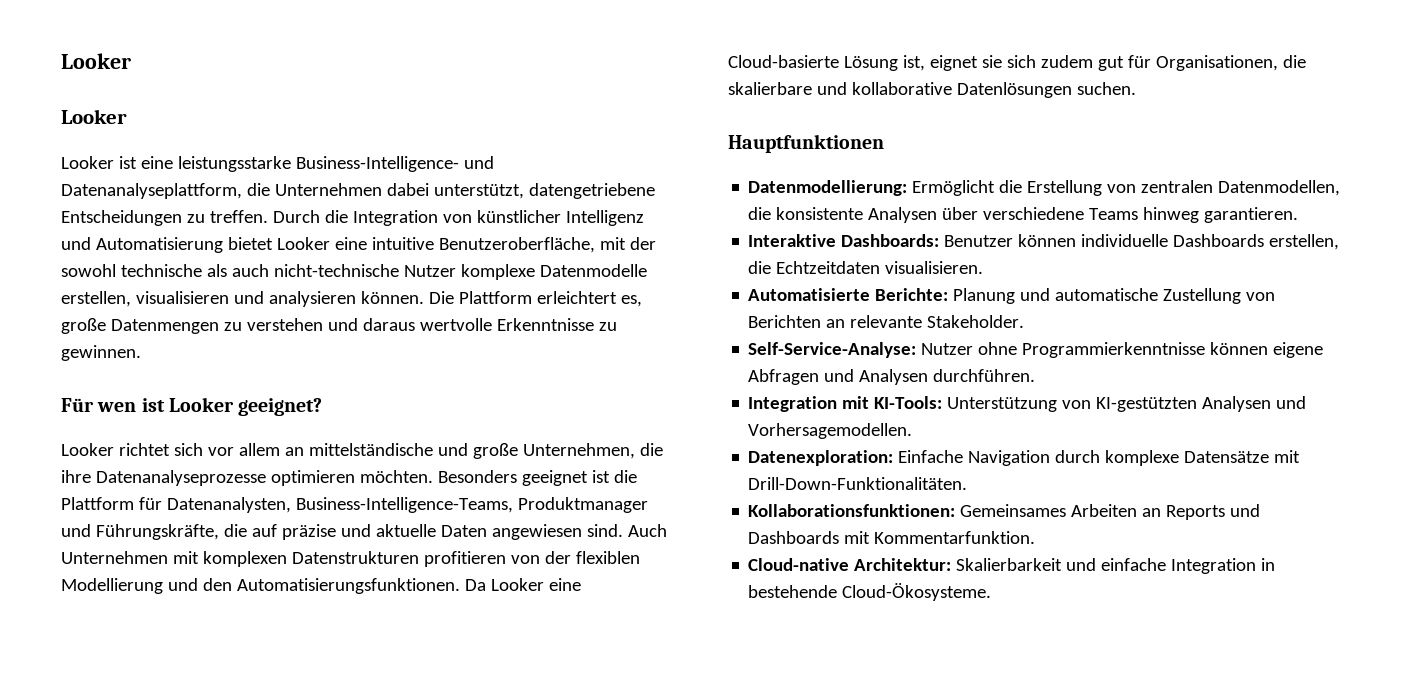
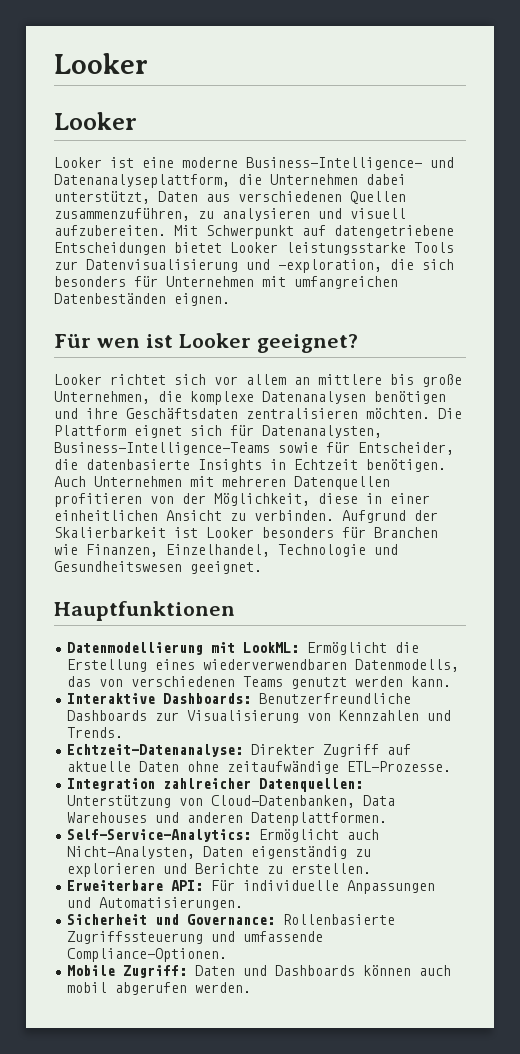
- Looker ist eine leistungsstarke Business-Intelligence- und Datenanalyseplattform, die Unternehmen dabei unterstützt, datengetriebene Entscheidungen zu treffen. Durch die Integration von künstlicher Intelligenz und Automatisierung bietet Looker eine intuitive Benutzeroberfläche, mit der sowohl technische als auch nicht-technische Nutzer komplexe Datenmodelle erstellen, visualisieren und analysieren können. Die Plattform erleichtert es, große Datenmengen zu verstehen und daraus wertvolle Erkenntnisse zu gewinnen.
+ Looker ist eine moderne Business-Intelligence- und Datenanalyseplattform, die Unternehmen dabei unterstützt, Daten aus verschiedenen Quellen zusammenzuführen, zu analysieren und visuell aufzubereiten. Mit Schwerpunkt auf datengetriebene Entscheidungen bietet Looker leistungsstarke Tools zur Datenvisualisierung und -exploration, die sich besonders für Unternehmen mit umfangreichen Datenbeständen eignen.
- Looker richtet sich vor allem an mittelständische und große Unternehmen, die ihre Datenanalyseprozesse optimieren möchten. Besonders geeignet ist die Plattform für Datenanalysten, Business-Intelligence-Teams, Produktmanager und Führungskräfte, die auf präzise und aktuelle Daten angewiesen sind.
+ Looker richtet sich vor allem an mittlere bis große Unternehmen, die komplexe Datenanalysen benötigen und ihre Geschäftsdaten zentralisieren möchten. Die Plattform eignet sich für Datenanalysten, Business-Intelligence-Teams sowie für Entscheider, die datenbasierte Insights in Echtzeit benötigen.
- Auch Unternehmen mit komplexen Datenstrukturen profitieren von der flexiblen Modellierung und den Automatisierungsfunktionen. Da Looker eine Cloud-basierte Lösung ist, eignet sie sich zudem gut für Organisationen, die skalierbare und kollaborative Datenlösungen suchen.
+ Auch Unternehmen mit mehreren Datenquellen profitieren von der Möglichkeit, diese in einer einheitlichen Ansicht zu verbinden. Aufgrund der Skalierbarkeit ist Looker besonders für Branchen wie Finanzen, Einzelhandel, Technologie und Gesundheitswesen geeignet.
  Hauptfunktionen
- Datenmodellierung: Ermöglicht die Erstellung von zentralen Datenmodellen, die konsistente Analysen über verschiedene Teams hinweg garantieren.
- Interaktive Dashboards: Benutzer können individuelle Dashboards erstellen, die Echtzeitdaten visualisieren.
- Automatisierte Berichte: Planung und automatische Zustellung von Berichten an relevante Stakeholder.
- Self-Service-Analyse: Nutzer ohne Programmierkenntnisse können eigene Abfragen und Analysen durchführen.
- Integration mit KI-Tools: Unterstützung von KI-gestützten Analysen und Vorhersagemodellen.
- Datenexploration: Einfache Navigation durch komplexe Datensätze mit Drill-Down-Funktionalitäten.
- Kollaborationsfunktionen: Gemeinsames Arbeiten an Reports und Dashboards mit Kommentarfunktion.
- Cloud-native Architektur: Skalierbarkeit und einfache Integration in bestehende Cloud-Ökosysteme.
+ Datenmodellierung mit LookML: Ermöglicht die Erstellung eines wiederverwendbaren Datenmodells, das von verschiedenen Teams genutzt werden kann.
+ Interaktive Dashboards: Benutzerfreundliche Dashboards zur Visualisierung von Kennzahlen und Trends.
+ Echtzeit-Datenanalyse: Direkter Zugriff auf aktuelle Daten ohne zeitaufwändige ETL-Prozesse.
+ Integration zahlreicher Datenquellen: Unterstützung von Cloud-Datenbanken, Data Warehouses und anderen Datenplattformen.
+ Self-Service-Analytics: Ermöglicht auch Nicht-Analysten, Daten eigenständig zu explorieren und Berichte zu erstellen.
+ Erweiterbare API: Für individuelle Anpassungen und Automatisierungen.
+ Sicherheit und Governance: Rollenbasierte Zugriffssteuerung und umfassende Compliance-Optionen.
+ Mobile Zugriff: Daten und Dashboards können auch mobil abgerufen werden.

